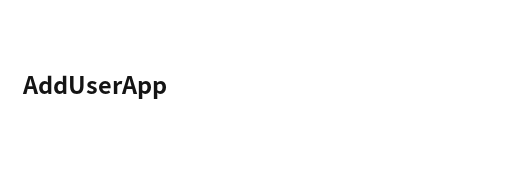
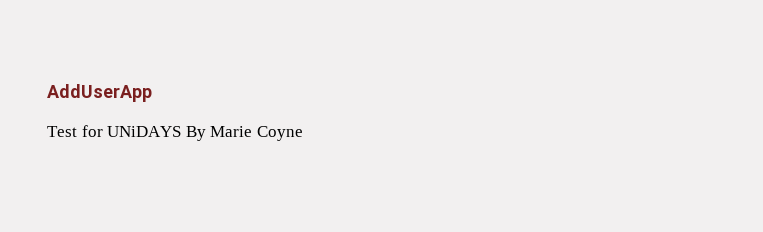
+ Test for UNiDAYS By Marie Coyne

